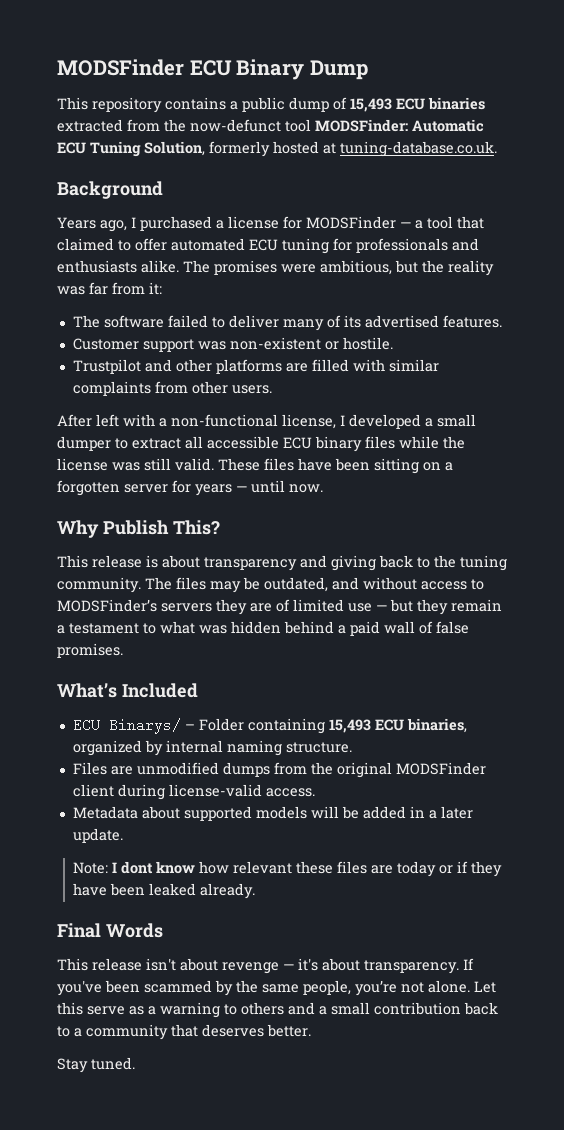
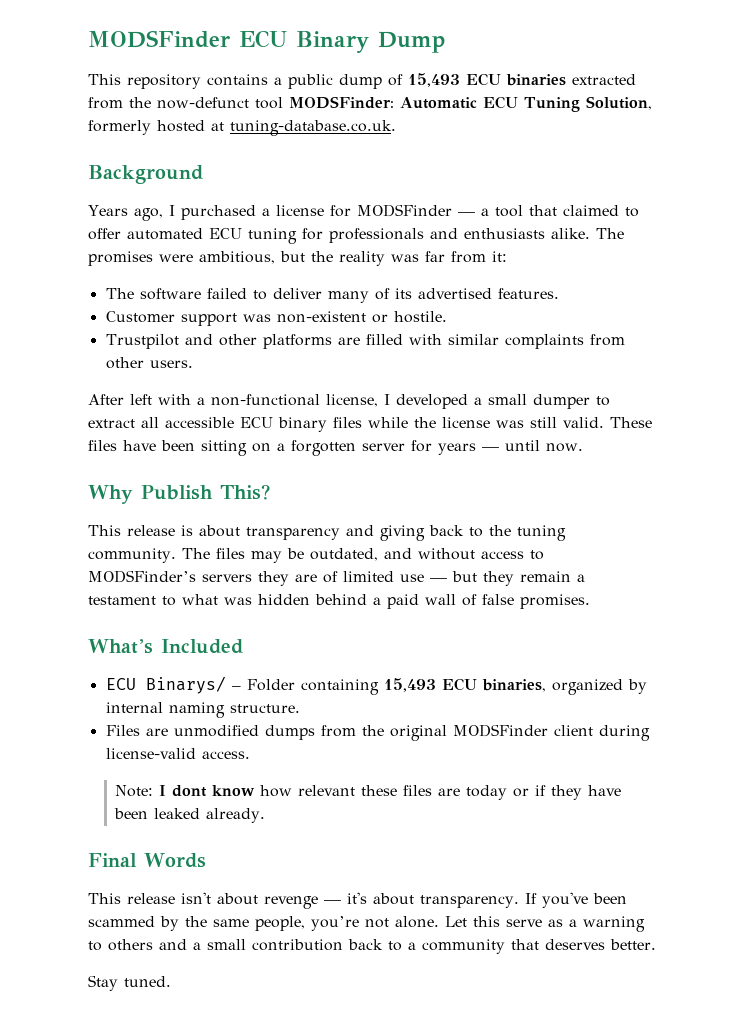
- Metadata about supported models will be added in a later update.

